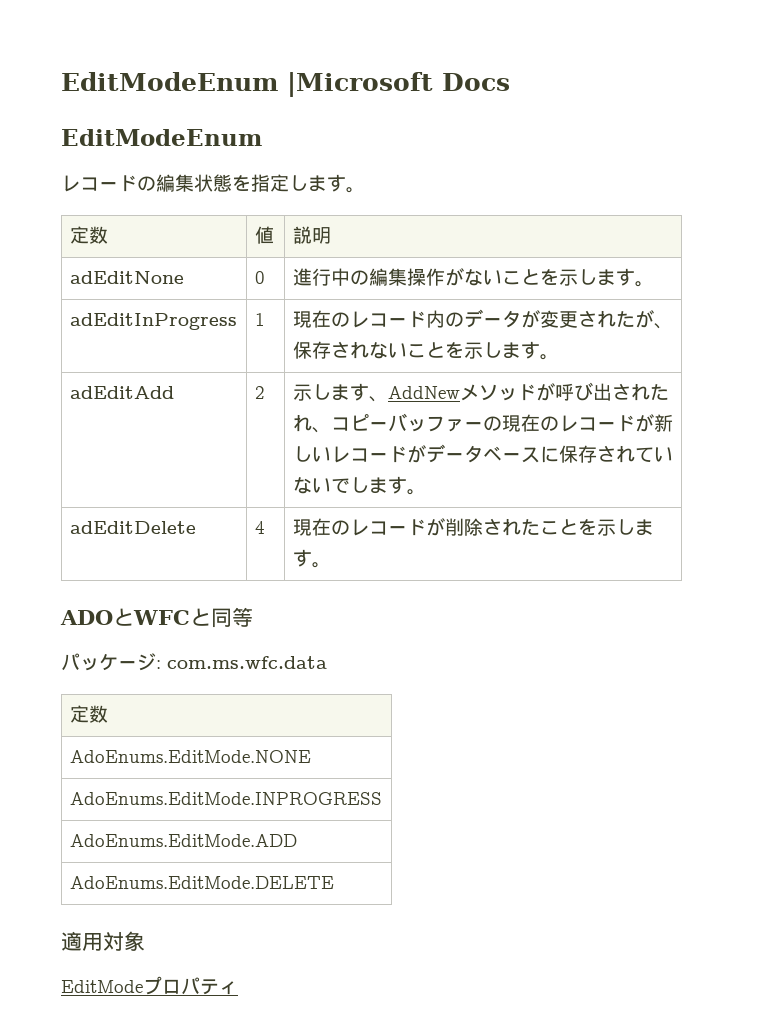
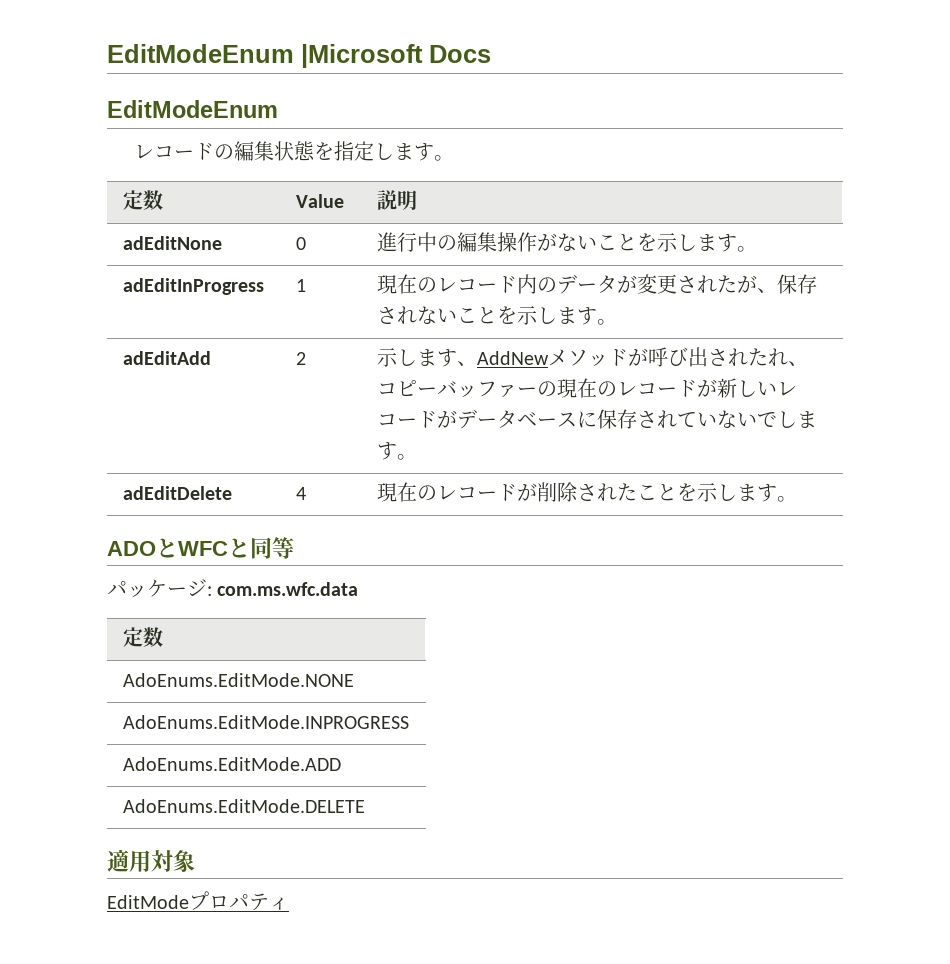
- 定数 | 値 | 説明
+ 定数 | Value | 説明

